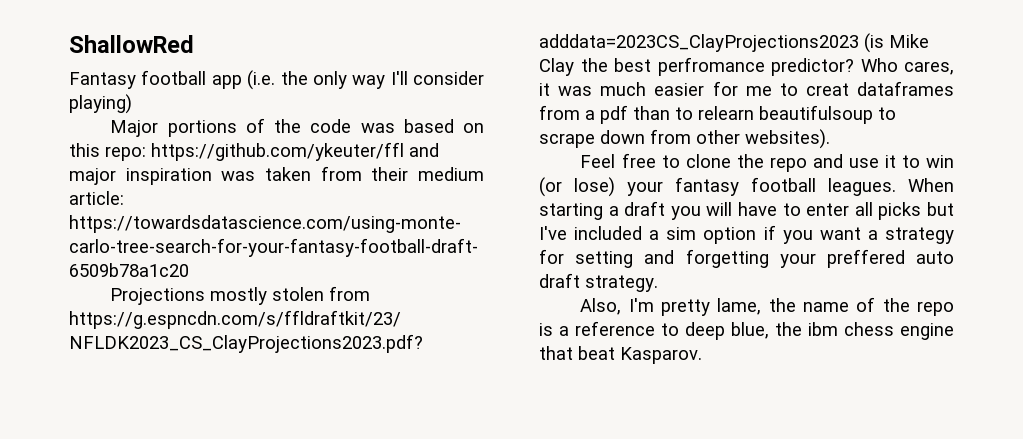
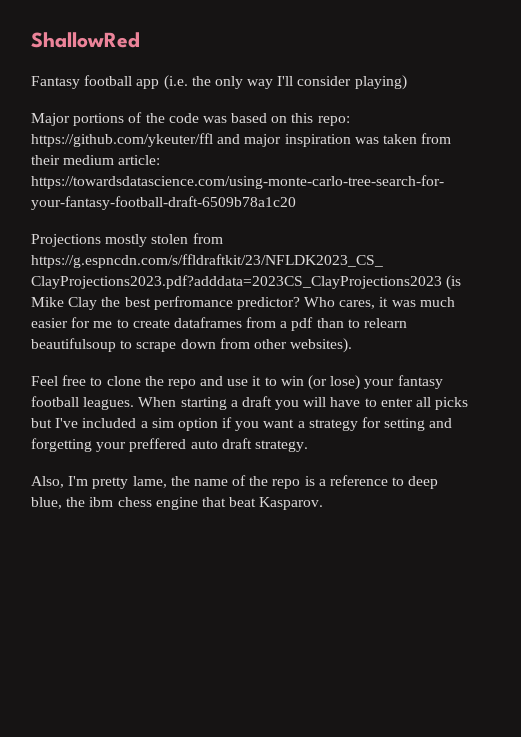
- Who cares, it was much easier for me to creat dataframes from a pdf than to relearn beautifulsoup to scrape down from other websites).
+ Who cares, it was much easier for me to create dataframes from a pdf than to relearn beautifulsoup to scrape down from other websites).

